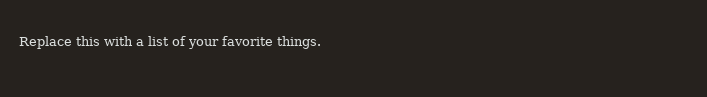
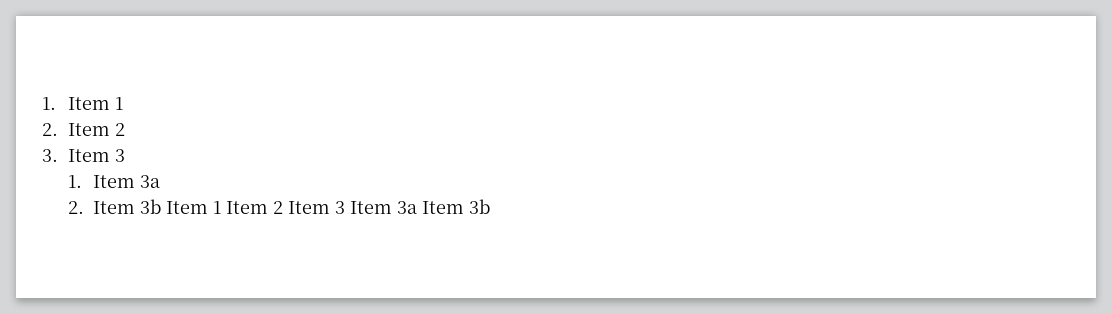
- Replace this with a list of your favorite things.
+ 1. Item 1
+ 2. Item 2
+ 3. Item 3
+ 1. Item 3a
+ 2. Item 3b Item 1 Item 2 Item 3 Item 3a Item 3b

